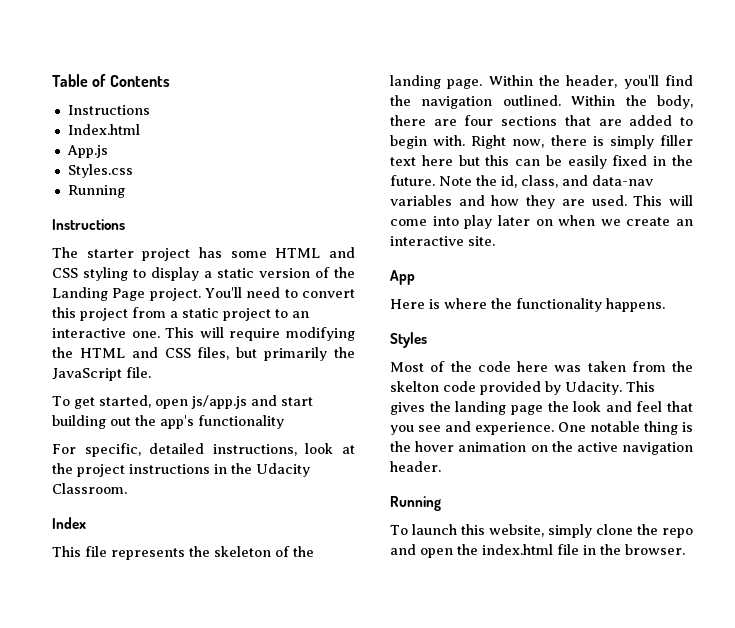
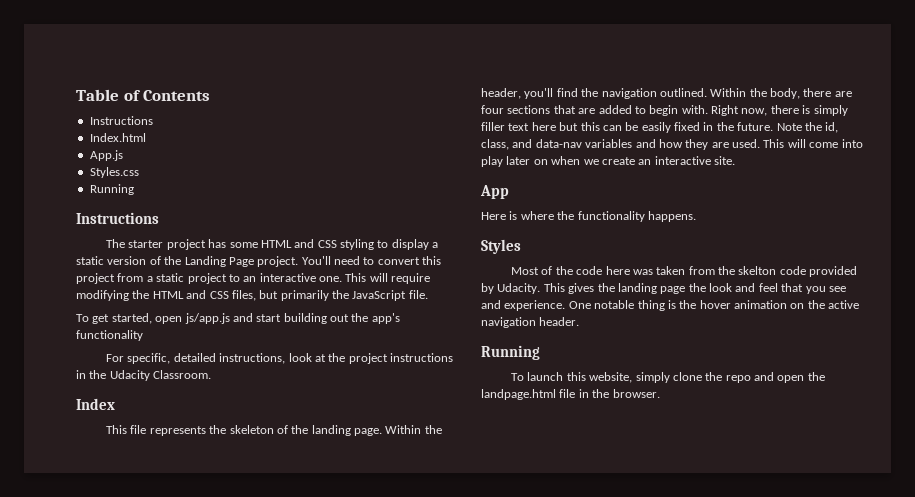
- To launch this website, simply clone the repo and open the index.html file in the browser.
+ To launch this website, simply clone the repo and open the landpage.html file in the browser.

